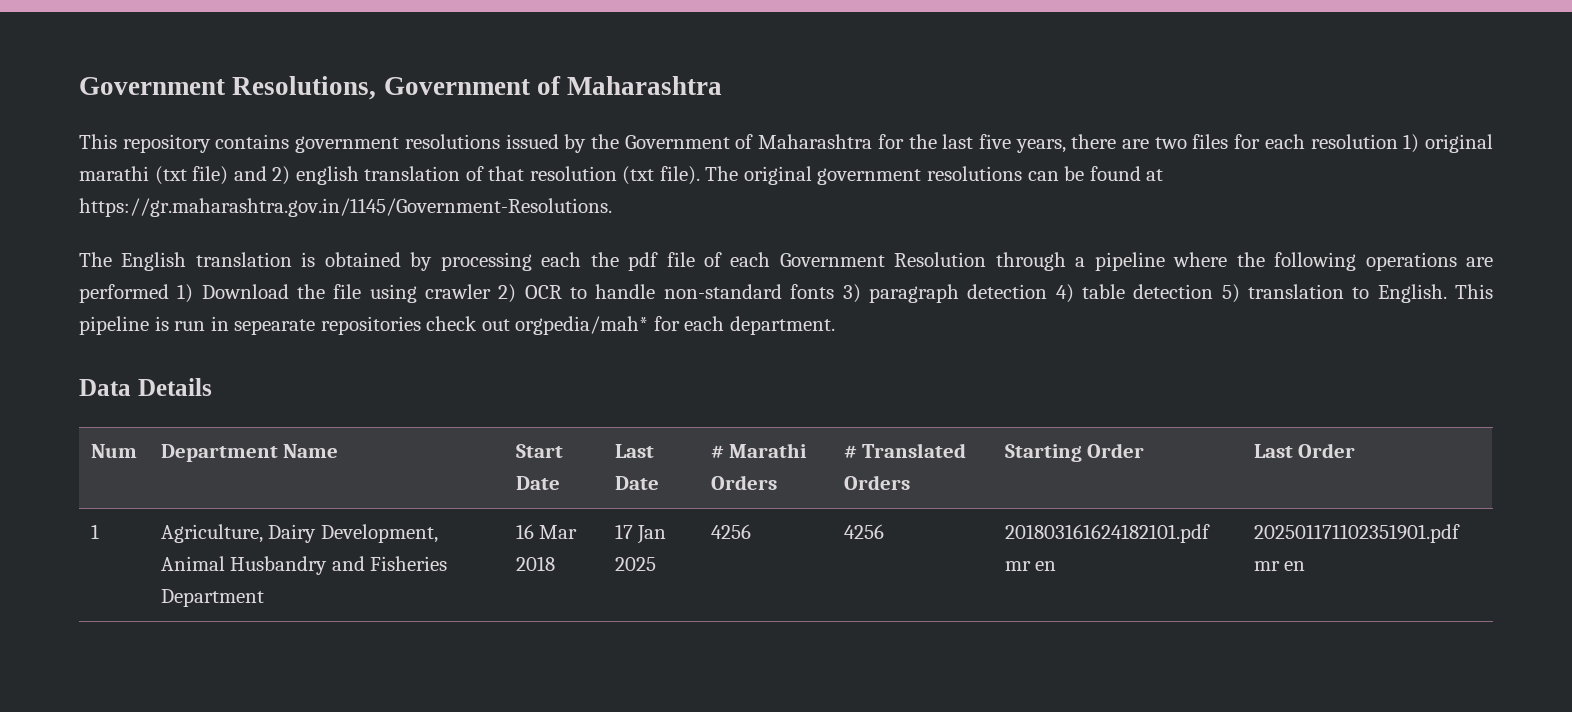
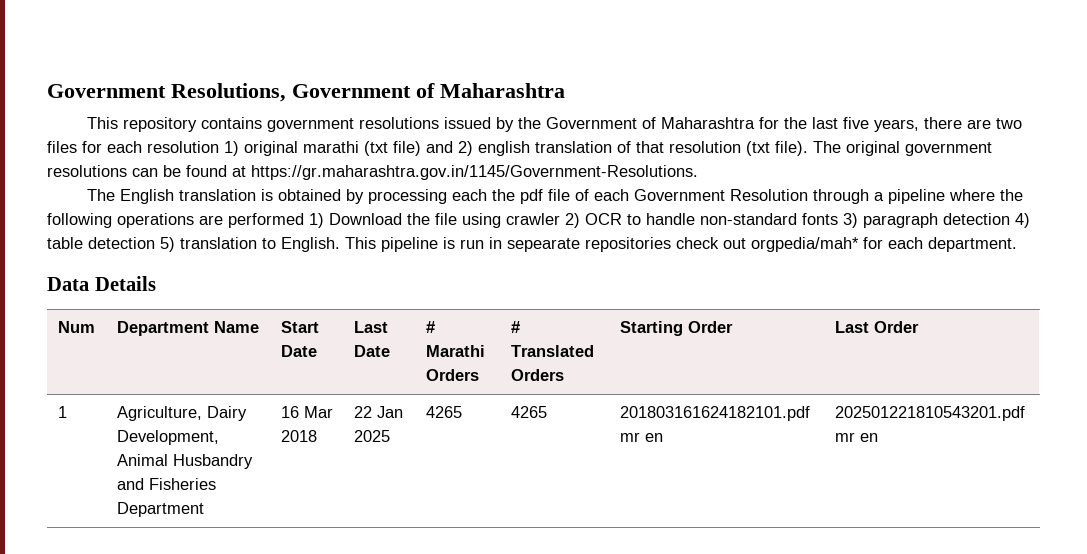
- 1 | Agriculture, Dairy Development, Animal Husbandry and Fisheries Department | 16 Mar 2018 | 17 Jan 2025 | 4256 | 4256 | 201803161624182101.pdf mr en | 202501171102351901.pdf mr en
+ 1 | Agriculture, Dairy Development, Animal Husbandry and Fisheries Department | 16 Mar 2018 | 22 Jan 2025 | 4265 | 4265 | 201803161624182101.pdf mr en | 202501221810543201.pdf mr en

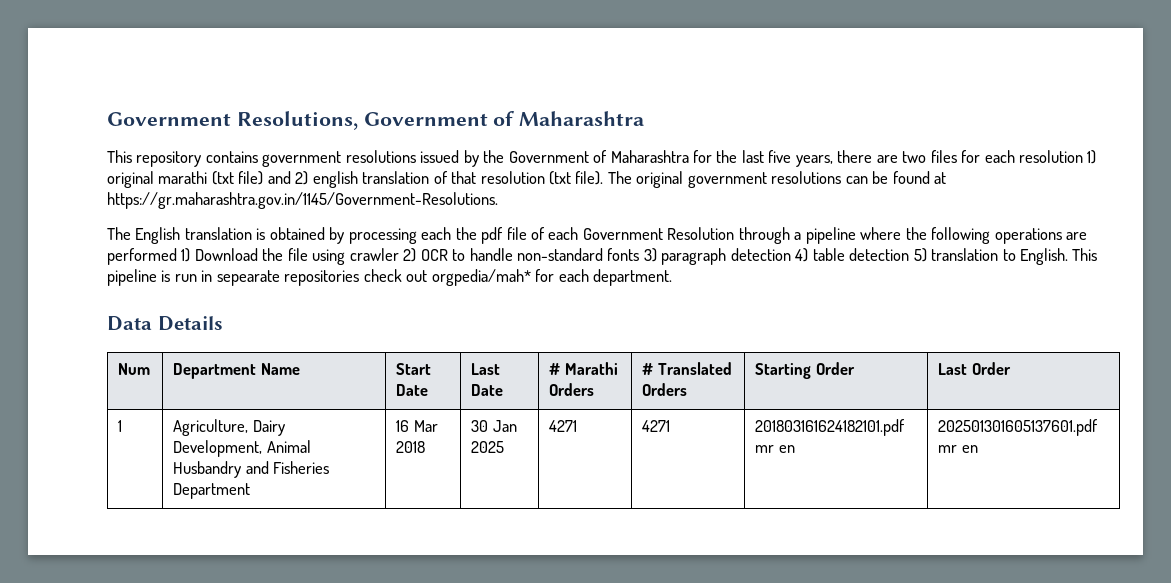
- 1 | Agriculture, Dairy Development, Animal Husbandry and Fisheries Department | 16 Mar 2018 | 22 Jan 2025 | 4265 | 4265 | 201803161624182101.pdf mr en | 202501221810543201.pdf mr en
+ 1 | Agriculture, Dairy Development, Animal Husbandry and Fisheries Department | 16 Mar 2018 | 30 Jan 2025 | 4271 | 4271 | 201803161624182101.pdf mr en | 202501301605137601.pdf mr en

